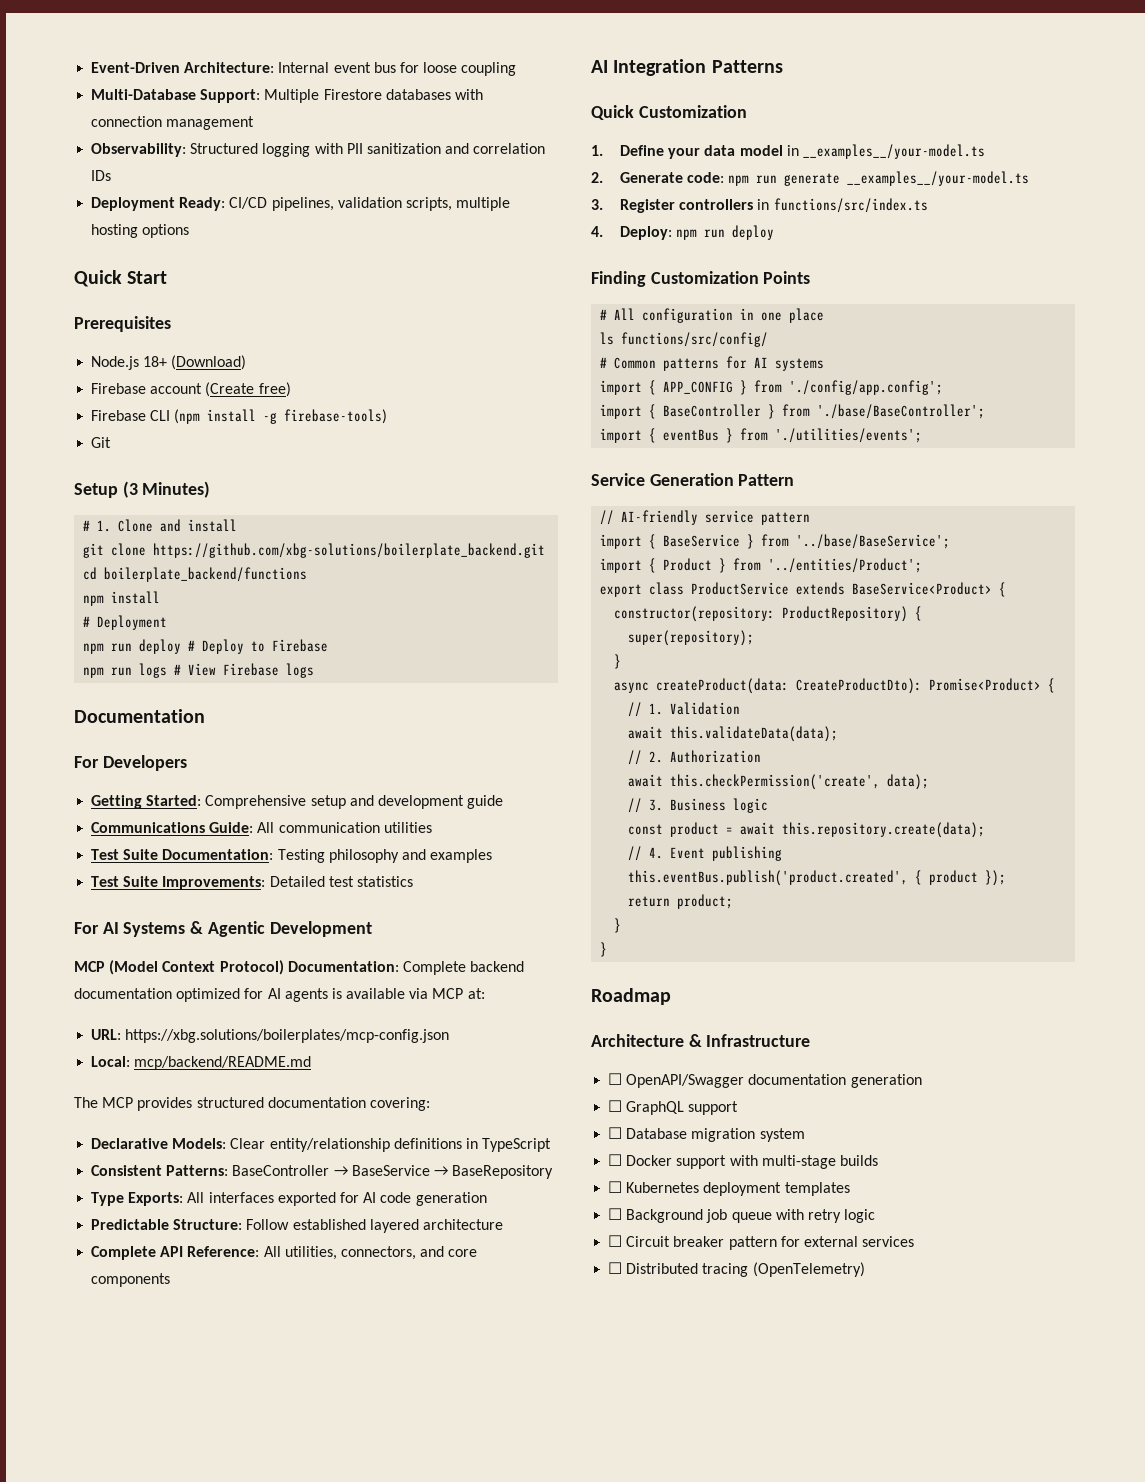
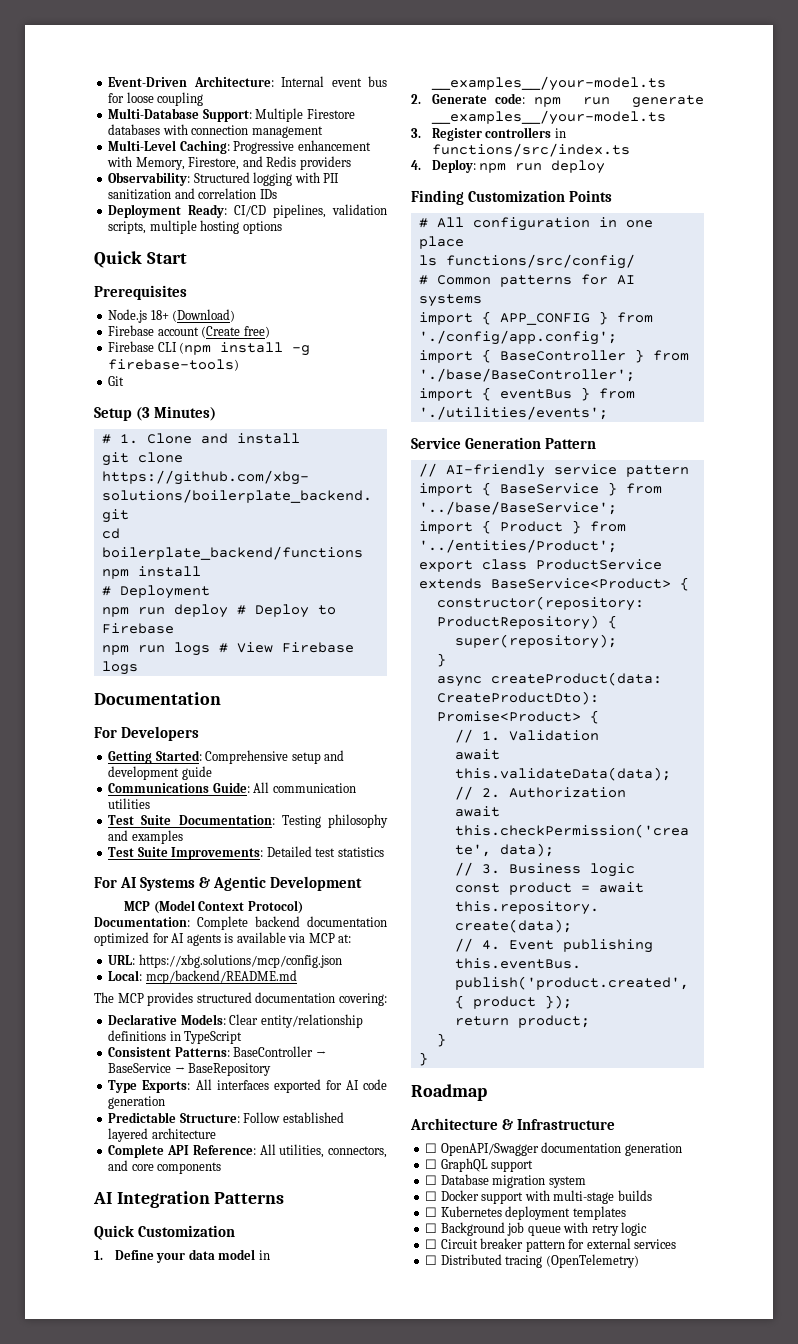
+ Multi-Level Caching: Progressive enhancement with Memory, Firestore, and Redis providers
- URL: https://xbg.solutions/boilerplates/mcp-config.json
+ URL: https://xbg.solutions/mcp/config.json

